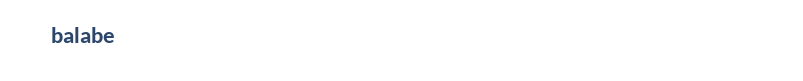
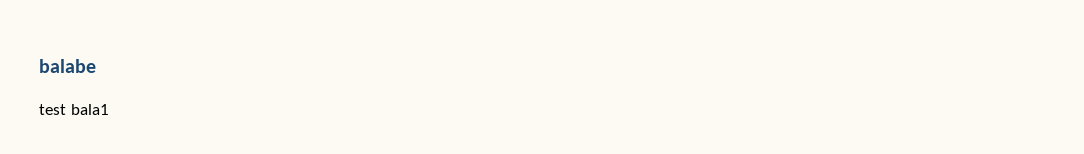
+ test bala1

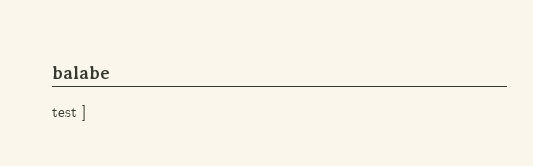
- test bala1
+ test ]

